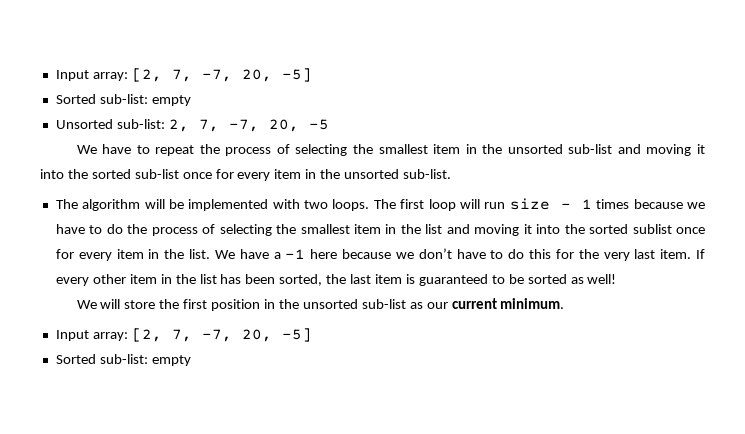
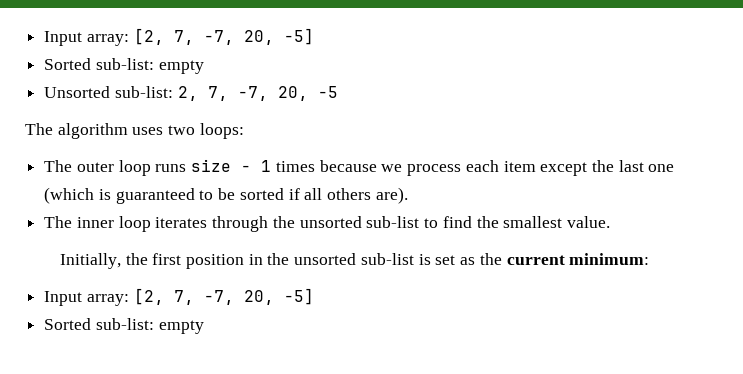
- We have to repeat the process of selecting the smallest item in the unsorted sub-list and moving it into the sorted sub-list once for every item in the unsorted sub-list.
- The algorithm will be implemented with two loops. The first loop will run size - 1 times because we have to do the process of selecting the smallest item in the list and moving it into the sorted sublist once for every item in the list. We have a -1 here because we don’t have to do this for the very last item. If every other item in the list has been sorted, the last item is guaranteed to be sorted as well!
- We will store the first position in the unsorted sub-list as our current minimum.
+ The algorithm uses two loops:
+ The outer loop runs size - 1 times because we process each item except the last one (which is guaranteed to be sorted if all others are).
+ The inner loop iterates through the unsorted sub-list to find the smallest value.
+ Initially, the first position in the unsorted sub-list is set as the current minimum:

